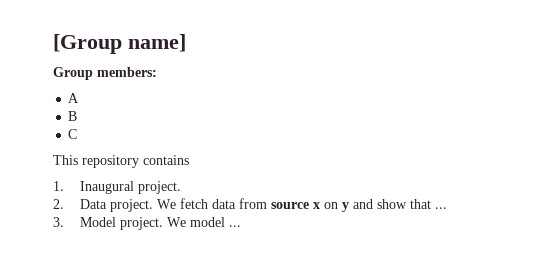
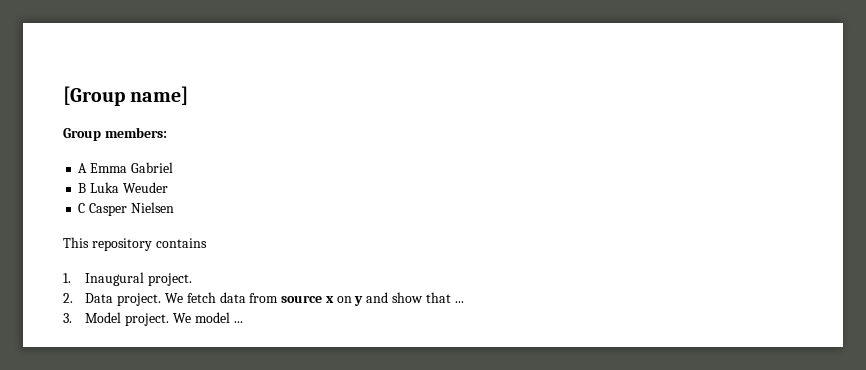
- A
+ A Emma Gabriel
- B
+ B Luka Weuder
- C
+ C Casper Nielsen

